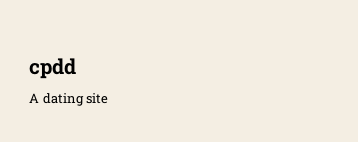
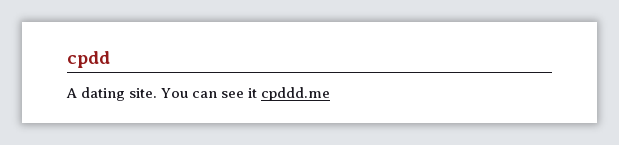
- A dating site
+ A dating site. You can see it cpddd.me

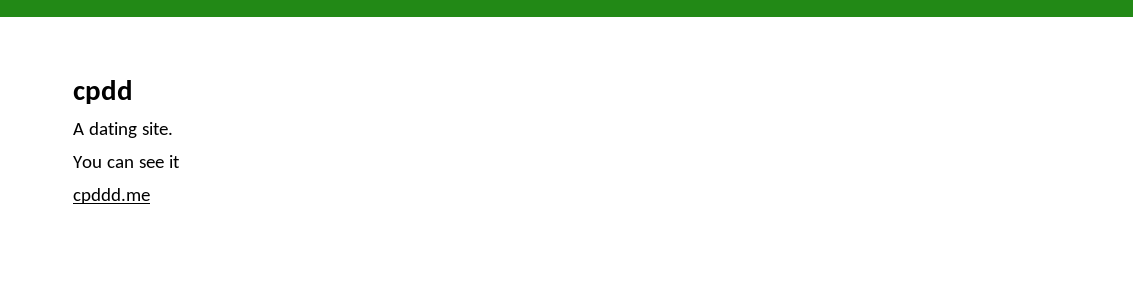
- A dating site. You can see it cpddd.me
+ A dating site.
+ You can see it
+ cpddd.me

